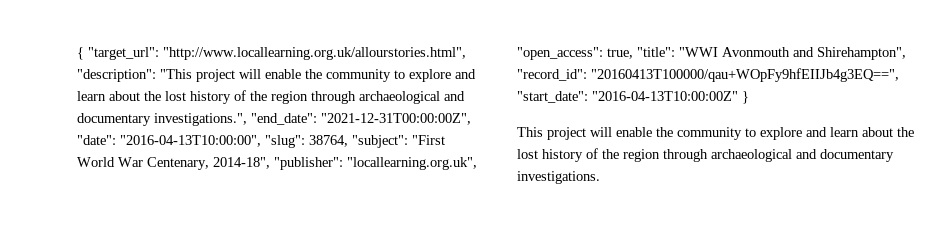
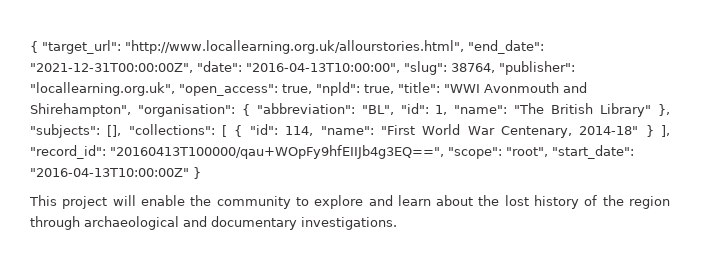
- { "target_url": "http://www.locallearning.org.uk/allourstories.html", "description": "This project will enable the community to explore and learn about the lost history of the region through archaeological and documentary investigations.", "end_date": "2021-12-31T00:00:00Z", "date": "2016-04-13T10:00:00", "slug": 38764, "subject": "First World War Centenary, 2014-18", "publisher": "locallearning.org.uk", "open_access": true, "title": "WWI Avonmouth and Shirehampton", "record_id": "20160413T100000/qau+WOpFy9hfEIIJb4g3EQ==", "start_date": "2016-04-13T10:00:00Z" }
+ { "target_url": "http://www.locallearning.org.uk/allourstories.html", "end_date": "2021-12-31T00:00:00Z", "date": "2016-04-13T10:00:00", "slug": 38764, "publisher": "locallearning.org.uk", "open_access": true, "npld": true, "title": "WWI Avonmouth and Shirehampton", "organisation": { "abbreviation": "BL", "id": 1, "name": "The British Library" }, "subjects": [], "collections": [ { "id": 114, "name": "First World War Centenary, 2014-18" } ], "record_id": "20160413T100000/qau+WOpFy9hfEIIJb4g3EQ==", "scope": "root", "start_date": "2016-04-13T10:00:00Z" }

